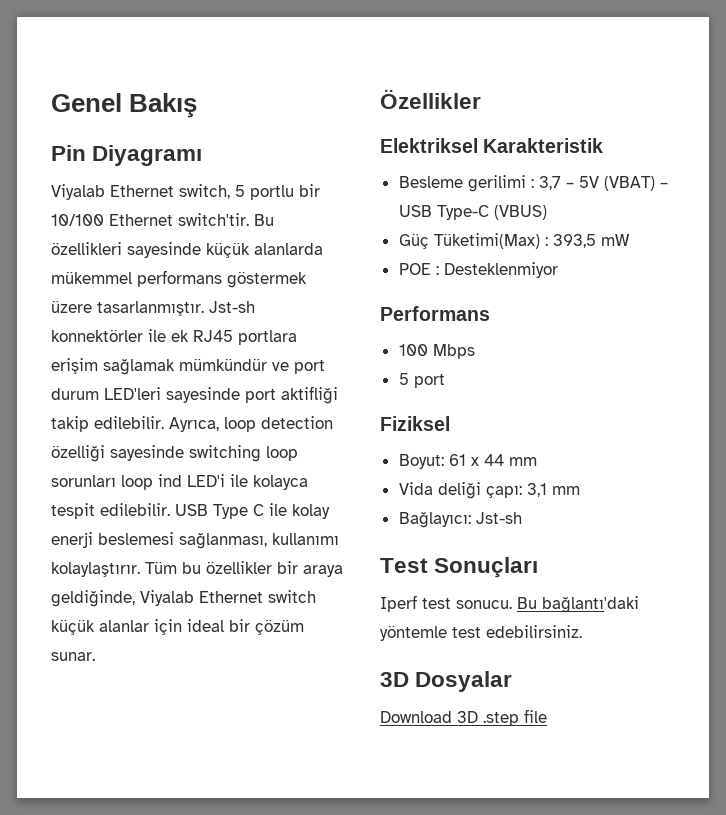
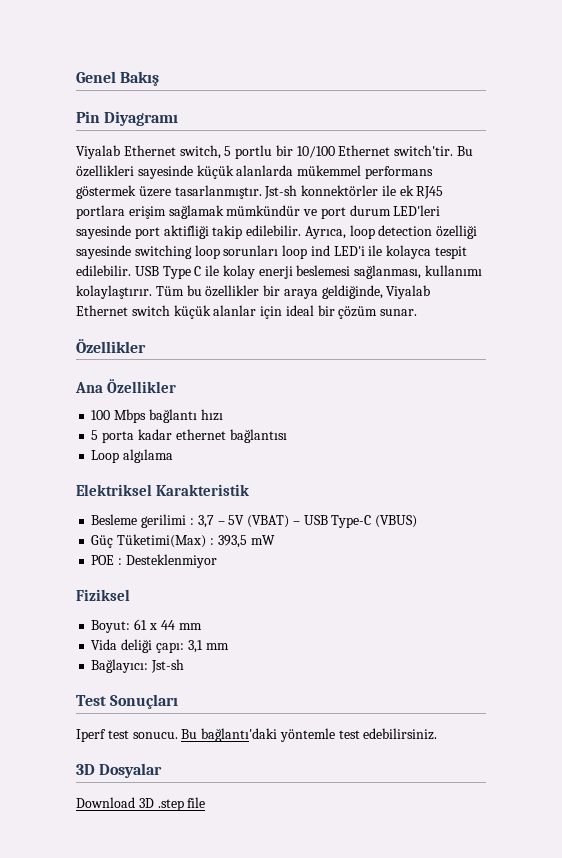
+ Ana Özellikler
+ 100 Mbps bağlantı hızı
+ 5 porta kadar ethernet bağlantısı
+ Loop algılama
- Performans
- 100 Mbps
- 5 port

